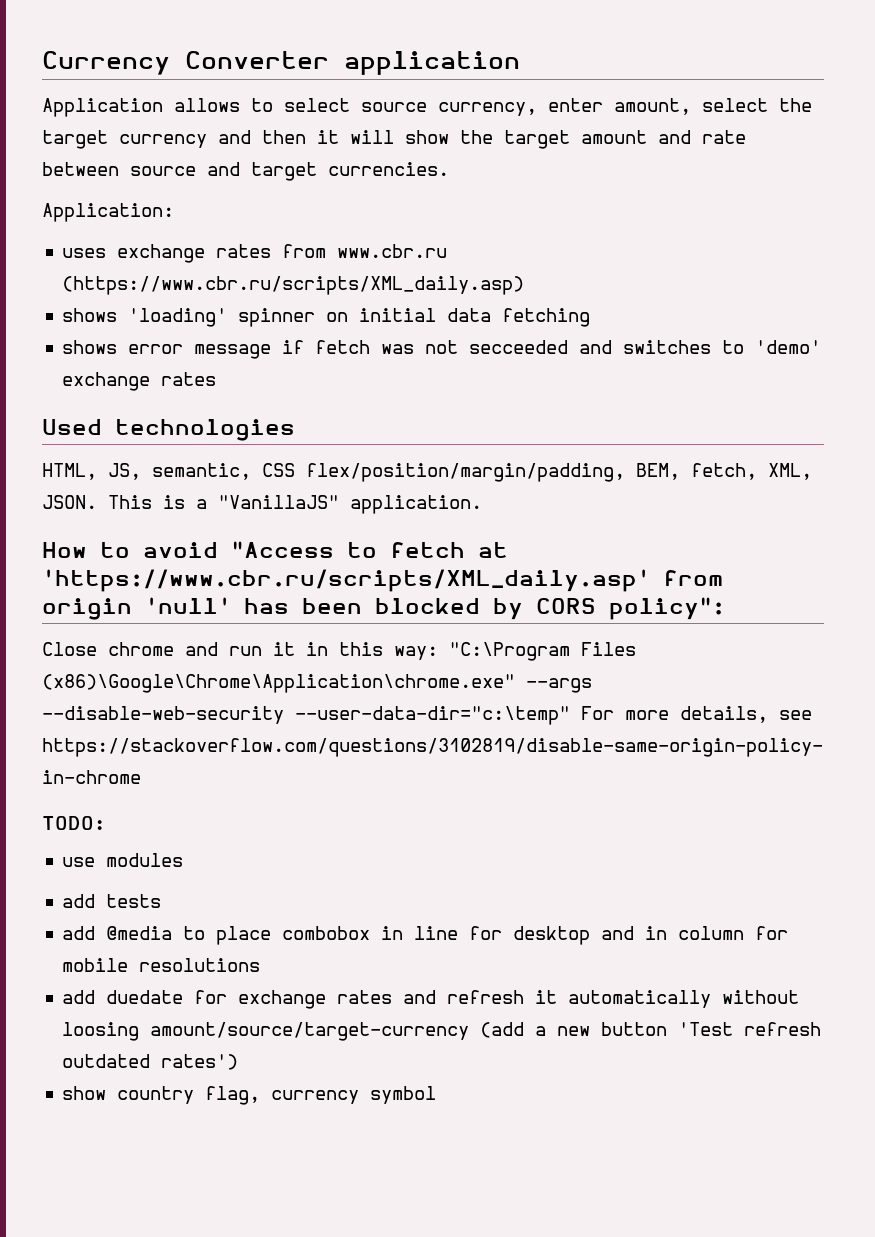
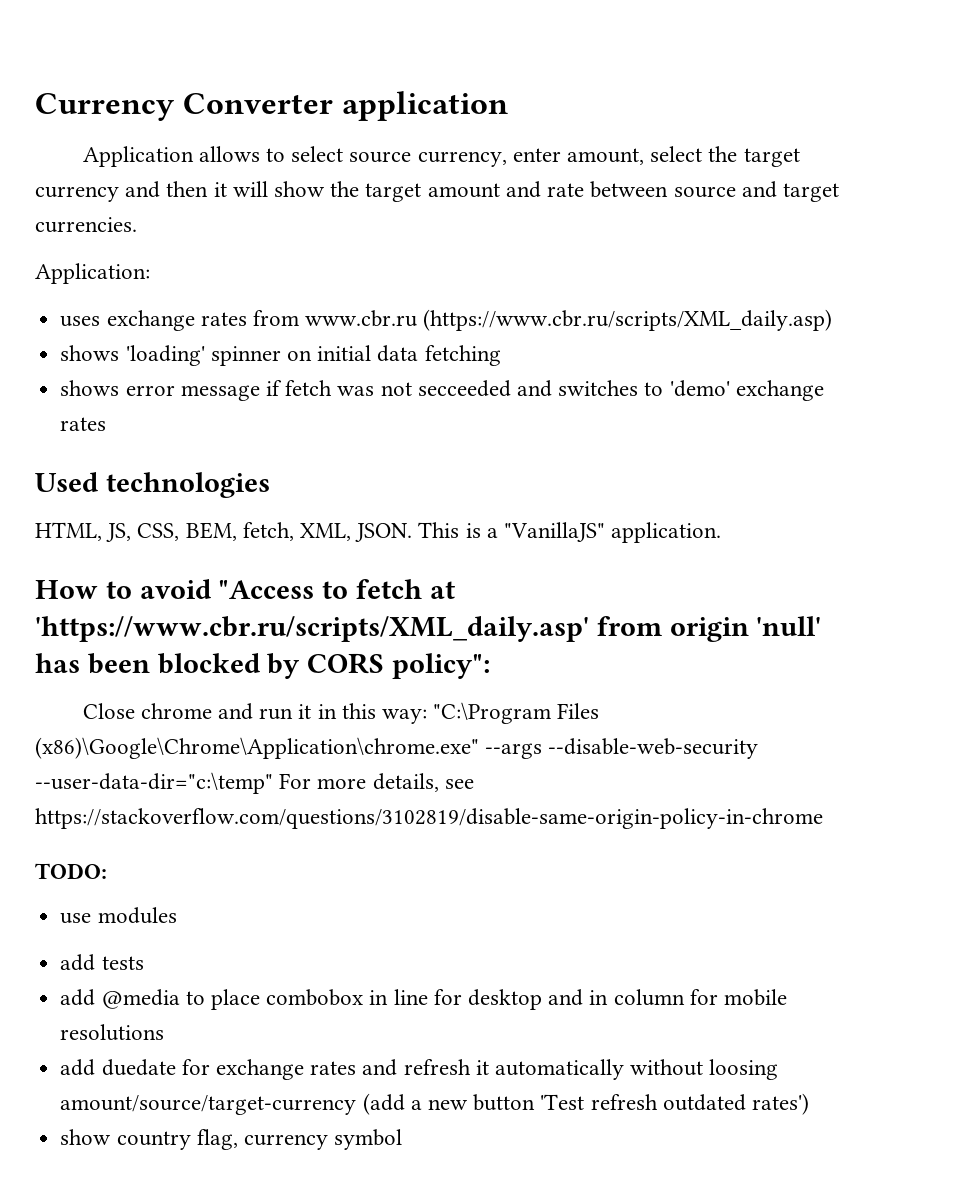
- HTML, JS, semantic, CSS flex/position/margin/padding, BEM, fetch, XML, JSON.
+ HTML, JS, CSS, BEM, fetch, XML, JSON.

